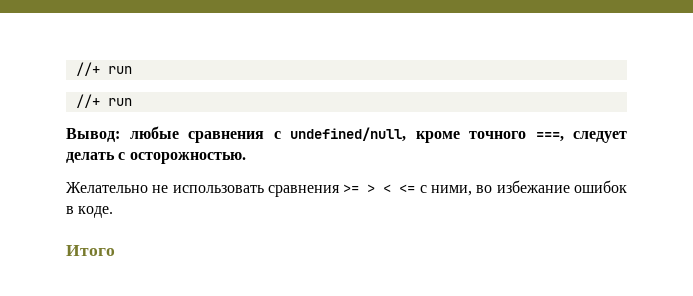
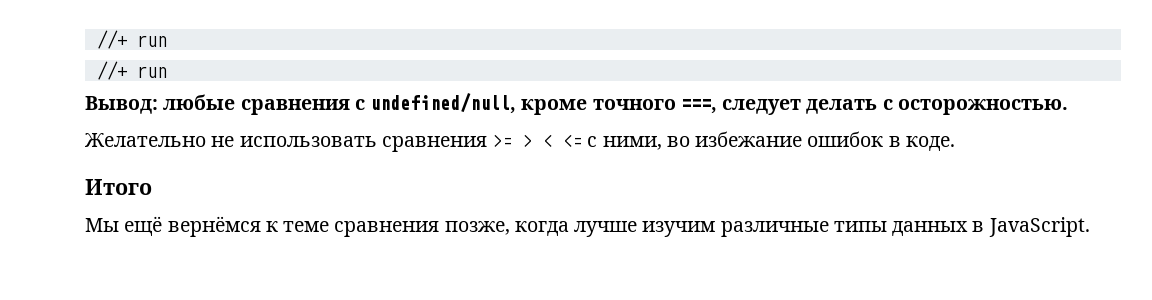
+ Мы ещё вернёмся к теме сравнения позже, когда лучше изучим различные типы данных в JavaScript.

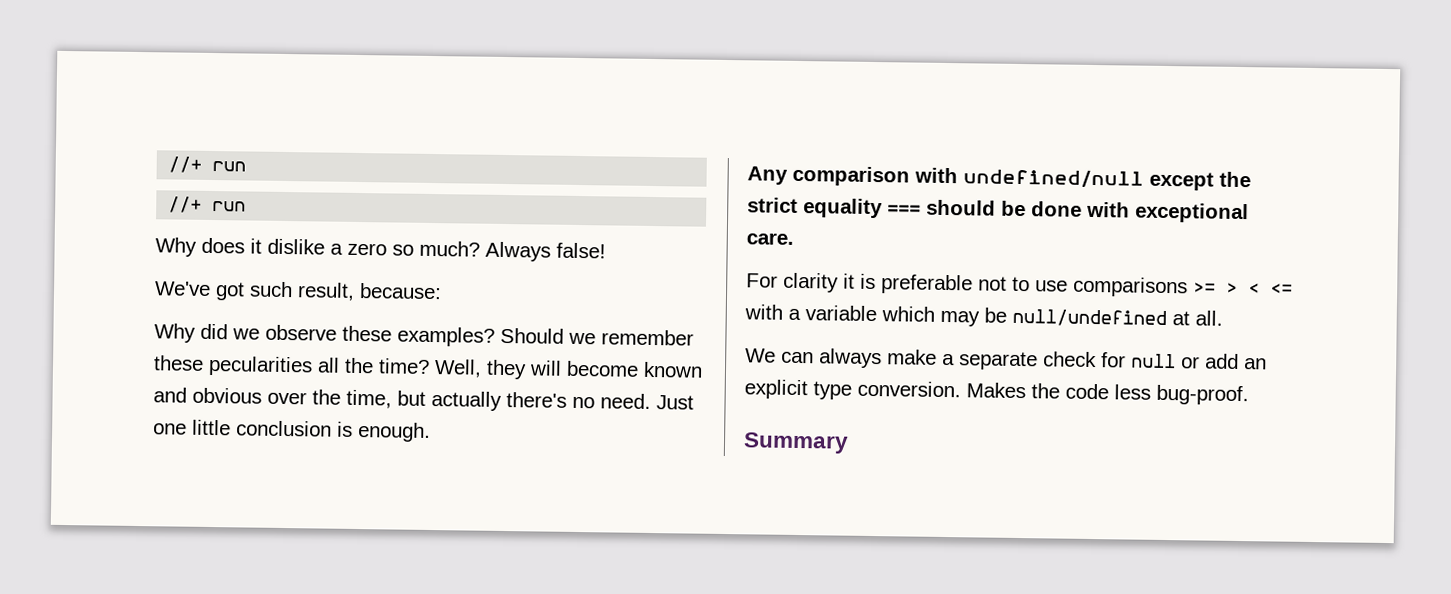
- Вывод: любые сравнения с undefined/null, кроме точного ===, следует делать с осторожностью.
- Желательно не использовать сравнения >= > < <= с ними, во избежание ошибок в коде.
- Итого
- Мы ещё вернёмся к теме сравнения позже, когда лучше изучим различные типы данных в JavaScript.
+ Why does it dislike a zero so much? Always false!
+ We've got such result, because:
+ Why did we observe these examples? Should we remember these pecularities all the time? Well, they will become known and obvious over the time, but actually there's no need. Just one little conclusion is enough.
+ Any comparison with undefined/null except the strict equality === should be done with exceptional care.
+ For clarity it is preferable not to use comparisons >= > < <= with a variable which may be null/undefined at all.
+ We can always make a separate check for null or add an explicit type conversion. Makes the code less bug-proof.
+ Summary

